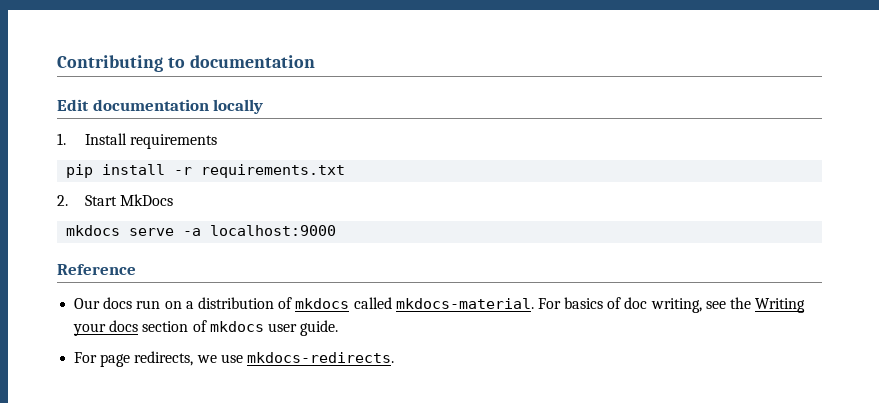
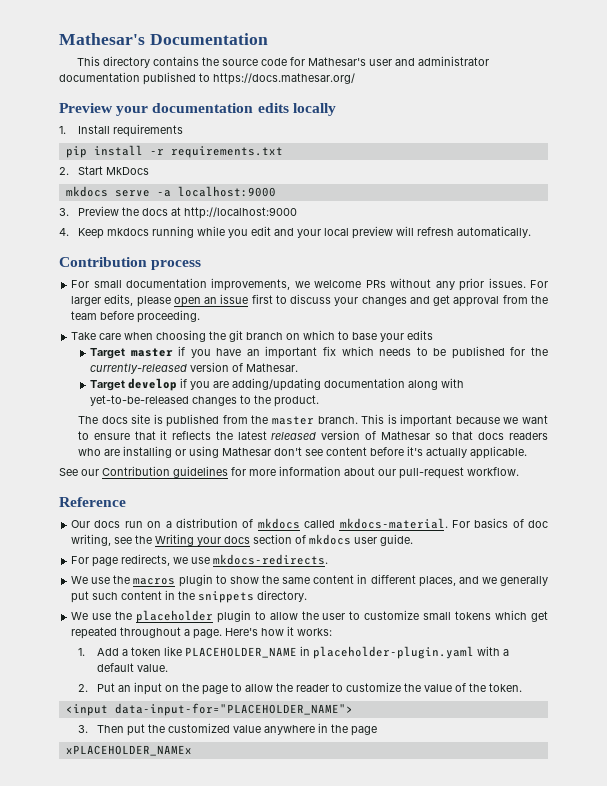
- Contributing to documentation
- Edit documentation locally
+ Mathesar's Documentation
+ This directory contains the source code for Mathesar's user and administrator documentation published to https://docs.mathesar.org/
+ Preview your documentation edits locally
+ 3. Preview the docs at http://localhost:9000
+ 4. Keep mkdocs running while you edit and your local preview will refresh automatically.
+ Contribution process
+ For small documentation improvements, we welcome PRs without any prior issues. For larger edits, please open an issue first to discuss your changes and get approval from the team before proceeding.
+ Take care when choosing the git branch on which to base your edits
+ Target master if you have an important fix which needs to be published for the currently-released version of Mathesar.
+ Target develop if you are adding/updating documentation along with yet-to-be-released changes to the product.
+ The docs site is published from the master branch. This is important because we want to ensure that it reflects the latest released version of Mathesar so that docs readers who are installing or using Mathesar don't see content before it's actually applicable.
+ See our Contribution guidelines for more information about our pull-request workflow.
+ We use the macros plugin to show the same content in different places, and we generally put such content in the snippets directory.
+ We use the placeholder plugin to allow the user to customize small tokens which get repeated throughout a page. Here's how it works:
+ 1. Add a token like PLACEHOLDER_NAME in placeholder-plugin.yaml with a default value.
+ 2. Put an input on the page to allow the reader to customize the value of the token.
+ <input data-input-for="PLACEHOLDER_NAME">
+ 3. Then put the customized value anywhere in the page
+ xPLACEHOLDER_NAMEx

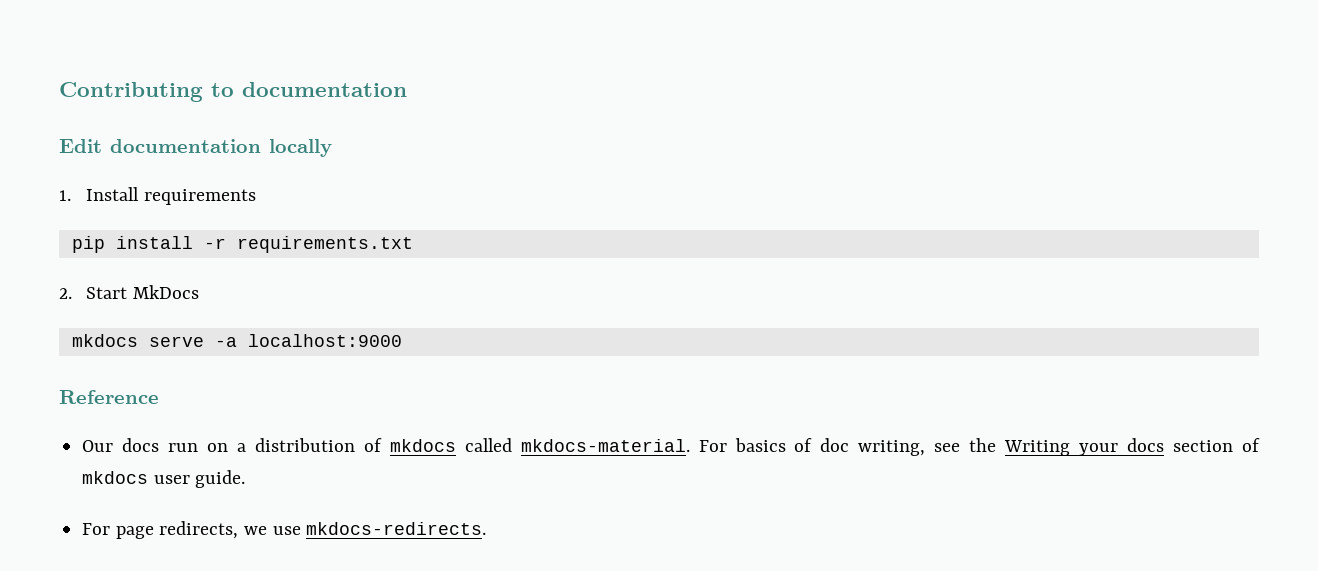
- Mathesar's Documentation
- This directory contains the source code for Mathesar's user and administrator documentation published to https://docs.mathesar.org/
- Preview your documentation edits locally
+ Contributing to documentation
+ Edit documentation locally
- 3. Preview the docs at http://localhost:9000
- 4. Keep mkdocs running while you edit and your local preview will refresh automatically.
- Contribution process
- For small documentation improvements, we welcome PRs without any prior issues. For larger edits, please open an issue first to discuss your changes and get approval from the team before proceeding.
- Take care when choosing the git branch on which to base your edits
- Target master if you have an important fix which needs to be published for the currently-released version of Mathesar.
- Target develop if you are adding/updating documentation along with yet-to-be-released changes to the product.
- The docs site is published from the master branch. This is important because we want to ensure that it reflects the latest released version of Mathesar so that docs readers who are installing or using Mathesar don't see content before it's actually applicable.
- See our Contribution guidelines for more information about our pull-request workflow.
- We use the macros plugin to show the same content in different places, and we generally put such content in the snippets directory.
- We use the placeholder plugin to allow the user to customize small tokens which get repeated throughout a page. Here's how it works:
- 1. Add a token like PLACEHOLDER_NAME in placeholder-plugin.yaml with a default value.
- 2. Put an input on the page to allow the reader to customize the value of the token.
- <input data-input-for="PLACEHOLDER_NAME">
- 3. Then put the customized value anywhere in the page
- xPLACEHOLDER_NAMEx

